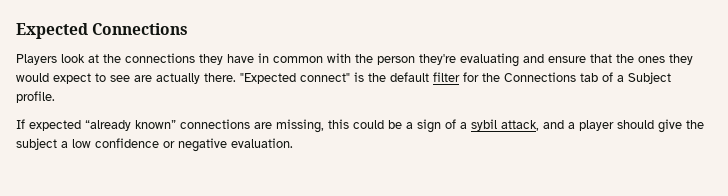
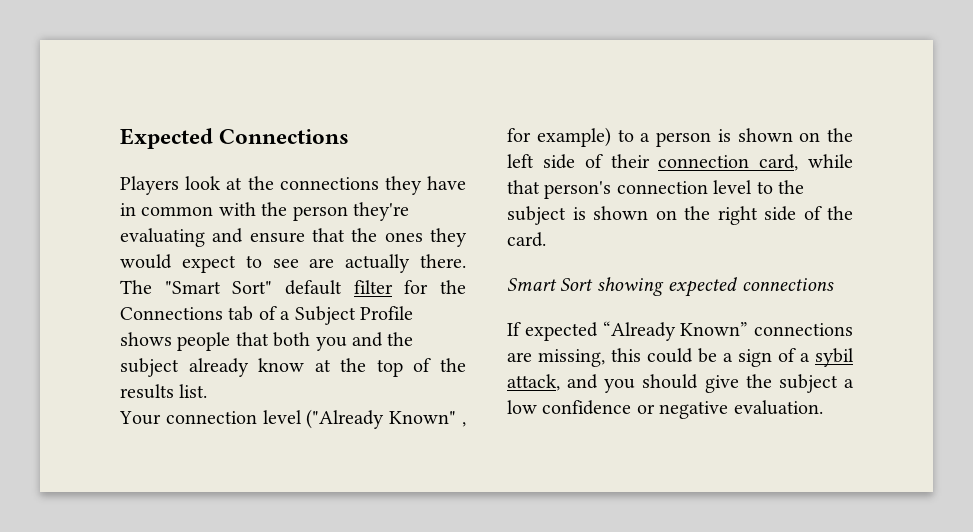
- "Expected connect" is the default filter for the Connections tab of a Subject profile.
+ The "Smart Sort" default filter for the Connections tab of a Subject Profile shows people that both you and the subject already know at the top of the results list.
+ Your connection level ("Already Known" , for example) to a person is shown on the left side of their connection card, while that person's connection level to the subject is shown on the right side of the card.
+ Smart Sort showing expected connections
- If expected “already known” connections are missing, this could be a sign of a sybil attack, and a player should give the subject a low confidence or negative evaluation.
+ If expected “Already Known” connections are missing, this could be a sign of a sybil attack, and you should give the subject a low confidence or negative evaluation.

